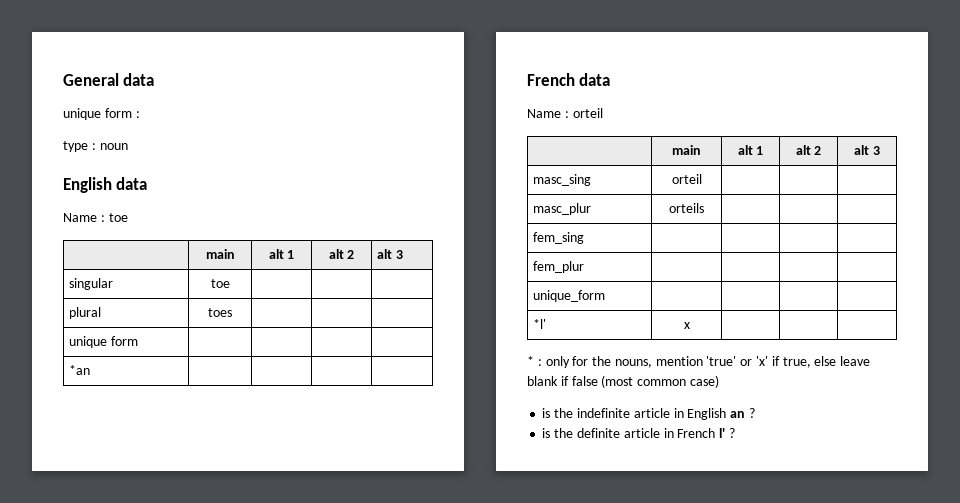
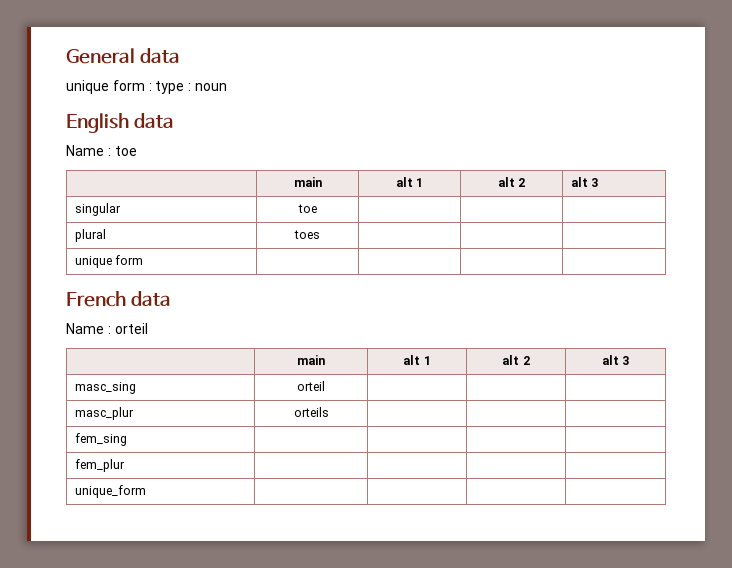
- unique form :
- type : noun
+ unique form : type : noun
- *an | | | |
- *l' | x | | |
- * : only for the nouns, mention 'true' or 'x' if true, else leave blank if false (most common case)
- is the indefinite article in English an ?
- is the definite article in French l' ?

